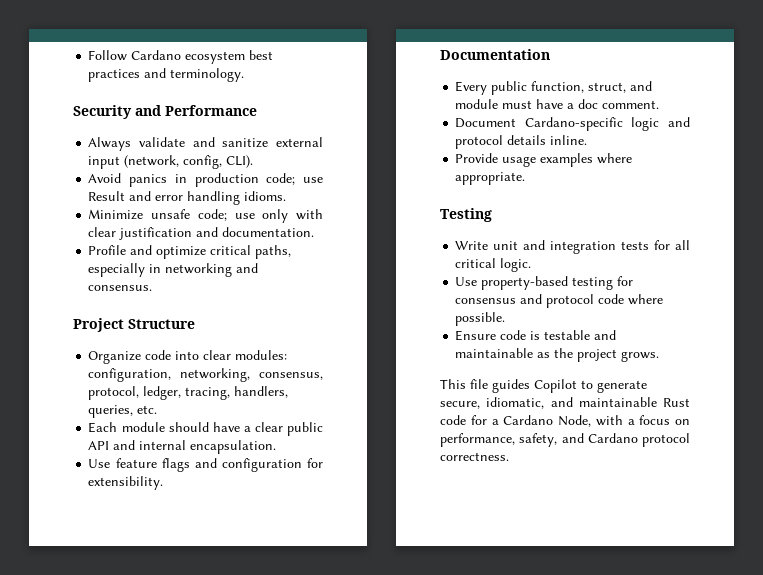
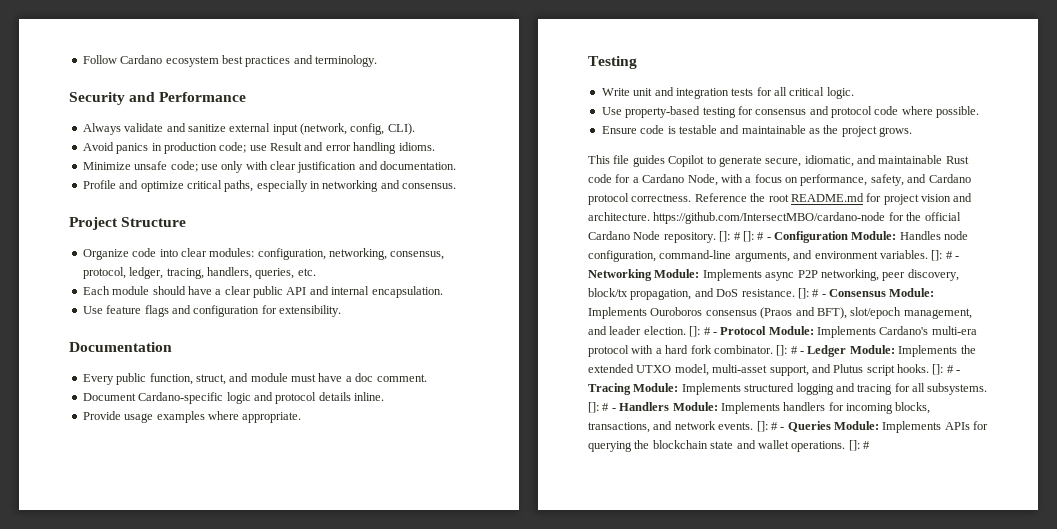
+ Reference the root README.md for project vision and architecture. https://github.com/IntersectMBO/cardano-node for the official Cardano Node repository. []: # []: # - Configuration Module: Handles node configuration, command-line arguments, and environment variables. []: # - Networking Module: Implements async P2P networking, peer discovery, block/tx propagation, and DoS resistance. []: # - Consensus Module: Implements Ouroboros consensus (Praos and BFT), slot/epoch management, and leader election. []: # - Protocol Module: Implements Cardano's multi-era protocol with a hard fork combinator. []: # - Ledger Module: Implements the extended UTXO model, multi-asset support, and Plutus script hooks. []: # - Tracing Module: Implements structured logging and tracing for all subsystems. []: # - Handlers Module: Implements handlers for incoming blocks, transactions, and network events. []: # - Queries Module: Implements APIs for querying the blockchain state and wallet operations. []: #

